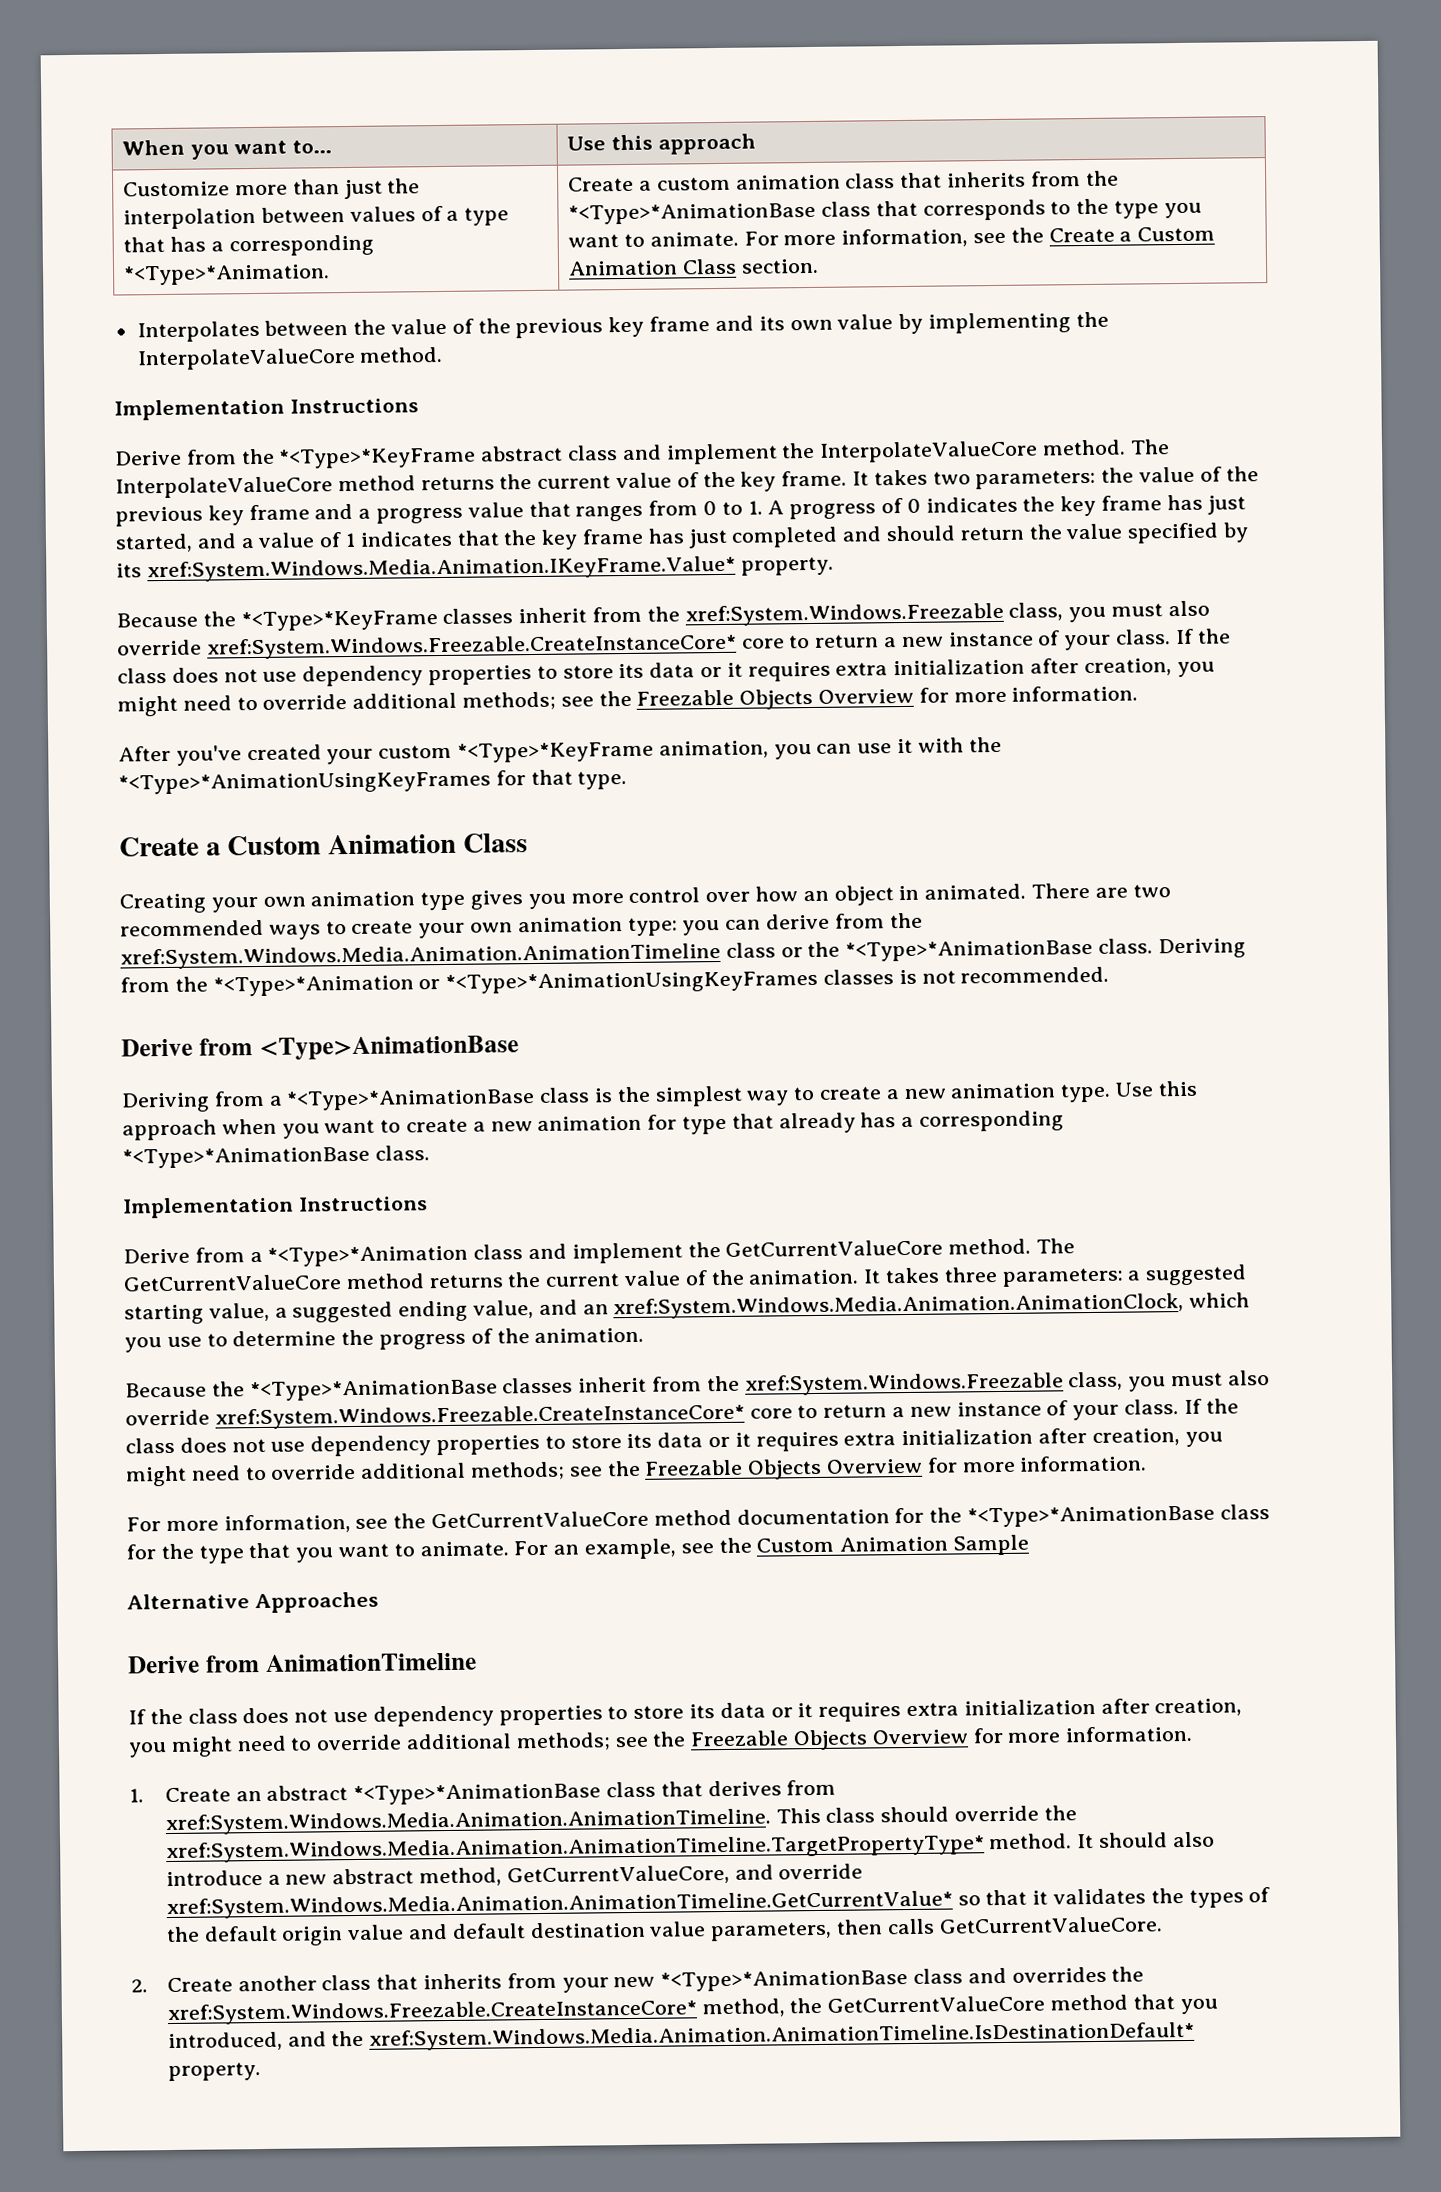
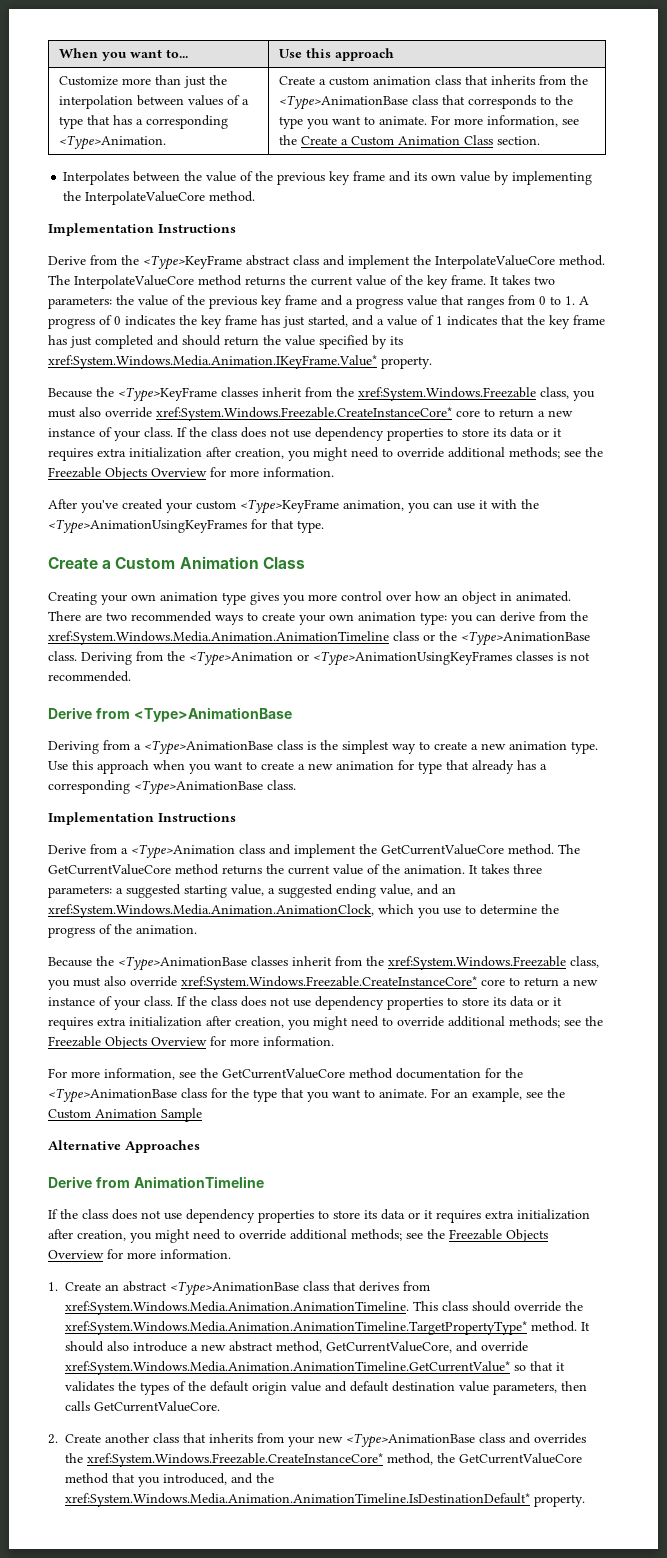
- Customize more than just the interpolation between values of a type that has a corresponding *<Type>*Animation.
+ Customize more than just the interpolation between values of a type that has a corresponding <Type>Animation.
- Create a custom animation class that inherits from the *<Type>*AnimationBase class that corresponds to the type you want to animate.
+ Create a custom animation class that inherits from the <Type>AnimationBase class that corresponds to the type you want to animate.
- Derive from the *<Type>*KeyFrame abstract class and implement the InterpolateValueCore method.
+ Derive from the <Type>KeyFrame abstract class and implement the InterpolateValueCore method.
- Because the *<Type>*KeyFrame classes inherit from the xref:System.Windows.Freezable class, you must also override xref:System.Windows.Freezable.CreateInstanceCore* core to return a new instance of your class.
+ Because the <Type>KeyFrame classes inherit from the xref:System.Windows.Freezable class, you must also override xref:System.Windows.Freezable.CreateInstanceCore* core to return a new instance of your class.
- After you've created your custom *<Type>*KeyFrame animation, you can use it with the *<Type>*AnimationUsingKeyFrames for that type.
+ After you've created your custom <Type>KeyFrame animation, you can use it with the <Type>AnimationUsingKeyFrames for that type.
- There are two recommended ways to create your own animation type: you can derive from the xref:System.Windows.Media.Animation.AnimationTimeline class or the *<Type>*AnimationBase class.
+ There are two recommended ways to create your own animation type: you can derive from the xref:System.Windows.Media.Animation.AnimationTimeline class or the <Type>AnimationBase class.
- Deriving from the *<Type>*Animation or *<Type>*AnimationUsingKeyFrames classes is not recommended.
+ Deriving from the <Type>Animation or <Type>AnimationUsingKeyFrames classes is not recommended.
- Deriving from a *<Type>*AnimationBase class is the simplest way to create a new animation type.
+ Deriving from a <Type>AnimationBase class is the simplest way to create a new animation type.
- Use this approach when you want to create a new animation for type that already has a corresponding *<Type>*AnimationBase class.
+ Use this approach when you want to create a new animation for type that already has a corresponding <Type>AnimationBase class.
- Derive from a *<Type>*Animation class and implement the GetCurrentValueCore method.
+ Derive from a <Type>Animation class and implement the GetCurrentValueCore method.
- Because the *<Type>*AnimationBase classes inherit from the xref:System.Windows.Freezable class, you must also override xref:System.Windows.Freezable.CreateInstanceCore* core to return a new instance of your class.
+ Because the <Type>AnimationBase classes inherit from the xref:System.Windows.Freezable class, you must also override xref:System.Windows.Freezable.CreateInstanceCore* core to return a new instance of your class.
- For more information, see the GetCurrentValueCore method documentation for the *<Type>*AnimationBase class for the type that you want to animate.
+ For more information, see the GetCurrentValueCore method documentation for the <Type>AnimationBase class for the type that you want to animate.
- 1. Create an abstract *<Type>*AnimationBase class that derives from xref:System.Windows.Media.Animation.AnimationTimeline. This class should override the xref:System.Windows.Media.Animation.AnimationTimeline.TargetPropertyType* method.
+ 1. Create an abstract <Type>AnimationBase class that derives from xref:System.Windows.Media.Animation.AnimationTimeline. This class should override the xref:System.Windows.Media.Animation.AnimationTimeline.TargetPropertyType* method.
- 2. Create another class that inherits from your new *<Type>*AnimationBase class and overrides the xref:System.Windows.Freezable.CreateInstanceCore* method, the GetCurrentValueCore method that you introduced, and the xref:System.Windows.Media.Animation.AnimationTimeline.IsDestinationDefault* property.
+ 2. Create another class that inherits from your new <Type>AnimationBase class and overrides the xref:System.Windows.Freezable.CreateInstanceCore* method, the GetCurrentValueCore method that you introduced, and the xref:System.Windows.Media.Animation.AnimationTimeline.IsDestinationDefault* property.

